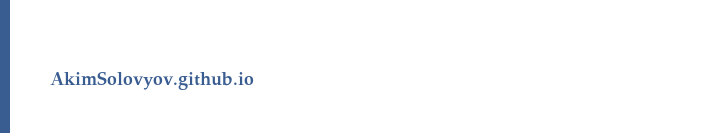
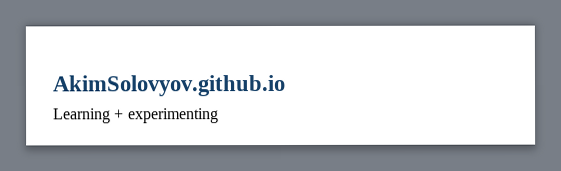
+ Learning + experimenting

